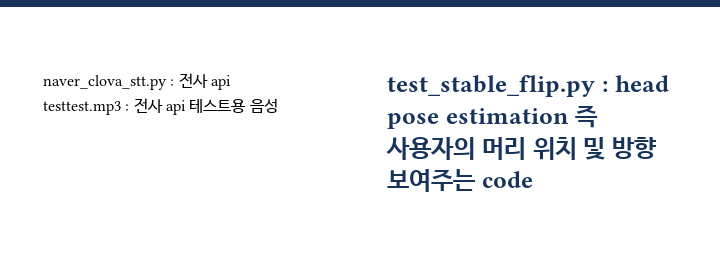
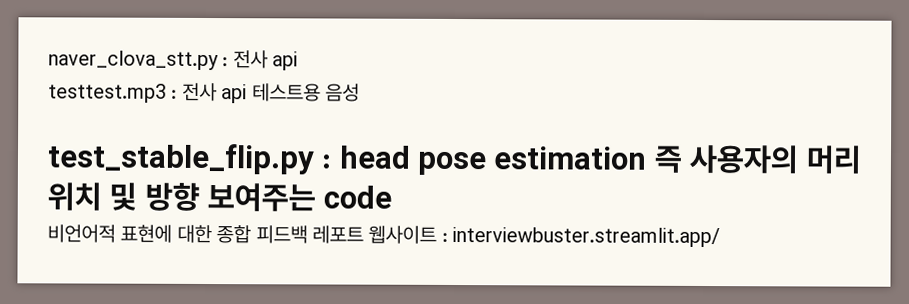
+ 비언어적 표현에 대한 종합 피드백 레포트 웹사이트 : interviewbuster.streamlit.app/

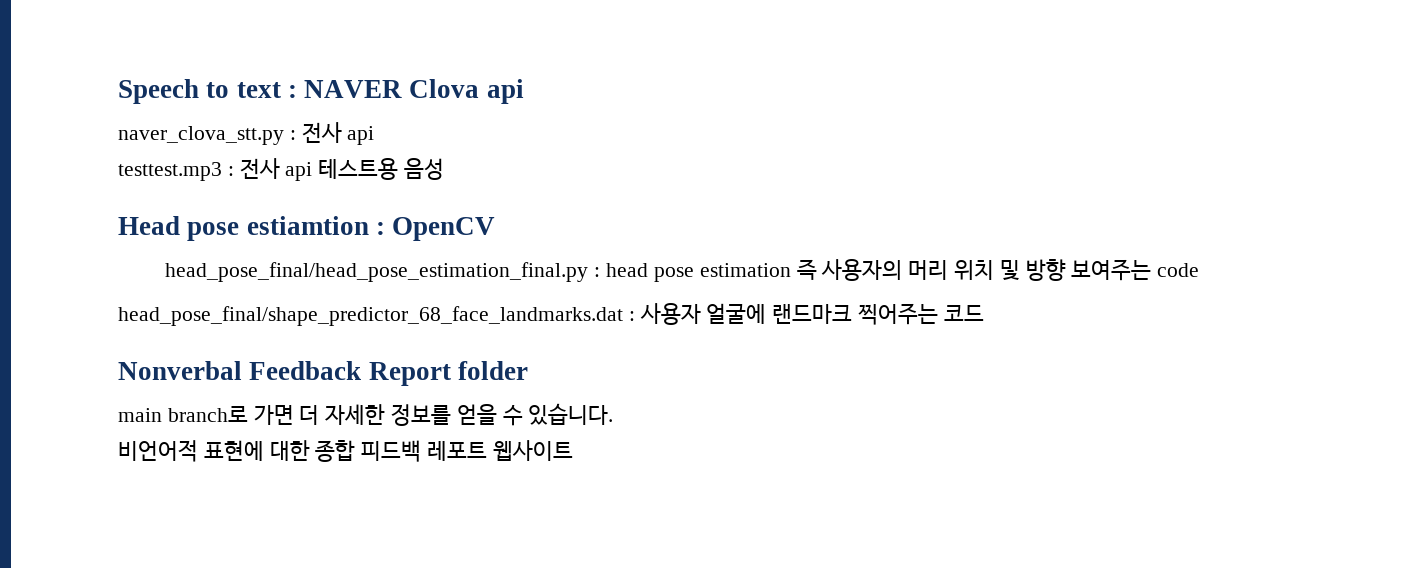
+ Speech to text : NAVER Clova api
- test_stable_flip.py : head pose estimation 즉 사용자의 머리 위치 및 방향 보여주는 code
+ Head pose estiamtion : OpenCV
+ head_pose_final/head_pose_estimation_final.py : head pose estimation 즉 사용자의 머리 위치 및 방향 보여주는 code
+ head_pose_final/shape_predictor_68_face_landmarks.dat : 사용자 얼굴에 랜드마크 찍어주는 코드
+ Nonverbal Feedback Report folder
+ main branch로 가면 더 자세한 정보를 얻을 수 있습니다.
- 비언어적 표현에 대한 종합 피드백 레포트 웹사이트 : interviewbuster.streamlit.app/
+ 비언어적 표현에 대한 종합 피드백 레포트 웹사이트

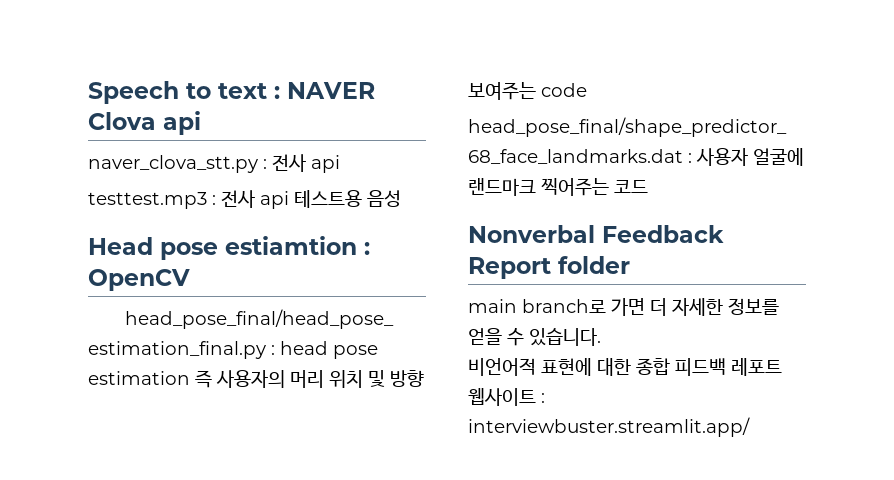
- 비언어적 표현에 대한 종합 피드백 레포트 웹사이트
+ 비언어적 표현에 대한 종합 피드백 레포트 웹사이트 : interviewbuster.streamlit.app/

